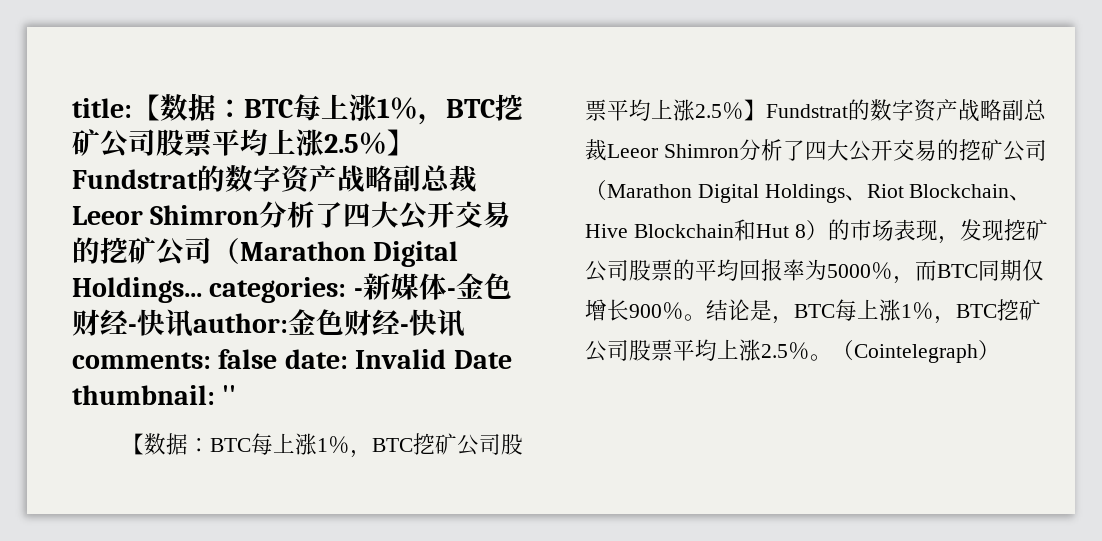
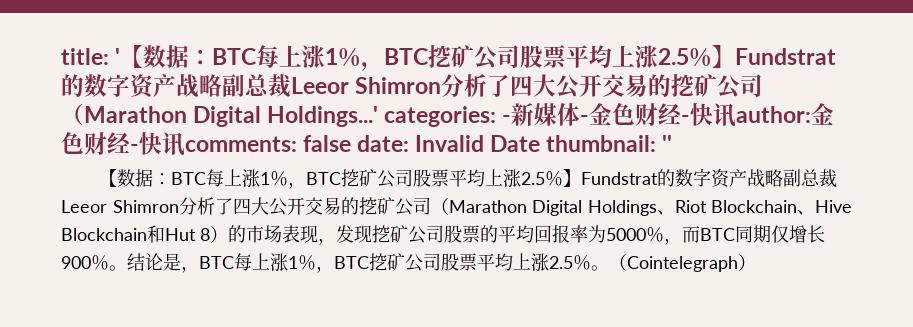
- title:【数据：BTC每上涨1％，BTC挖矿公司股票平均上涨2.5％】Fundstrat的数字资产战略副总裁Leeor Shimron分析了四大公开交易的挖矿公司（Marathon Digital Holdings... categories: -新媒体-金色财经-快讯author:金色财经-快讯comments: false date: Invalid Date thumbnail: ''
+ title: '【数据：BTC每上涨1％，BTC挖矿公司股票平均上涨2.5％】Fundstrat的数字资产战略副总裁Leeor Shimron分析了四大公开交易的挖矿公司（Marathon Digital Holdings...' categories: -新媒体-金色财经-快讯author:金色财经-快讯comments: false date: Invalid Date thumbnail: ''

